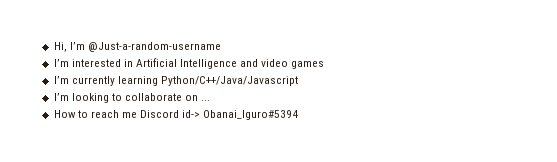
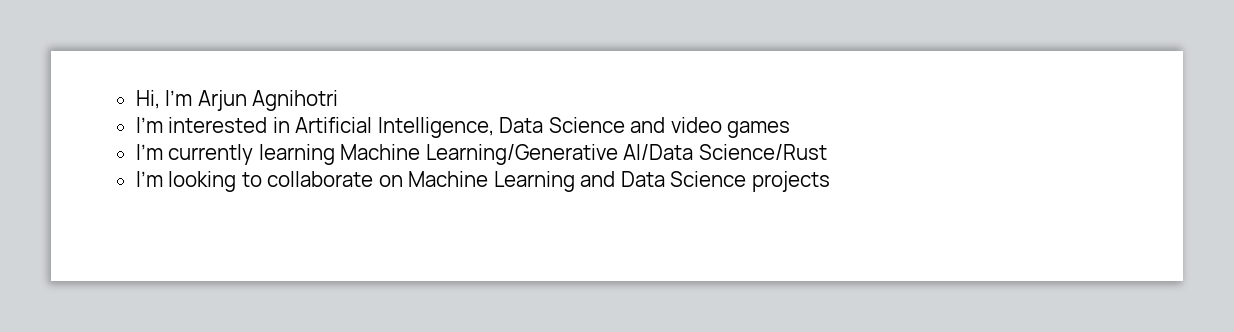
- Hi, I’m @Just-a-random-username
+ Hi, I’m Arjun Agnihotri
- I’m interested in Artificial Intelligence and video games
+ I’m interested in Artificial Intelligence, Data Science and video games
- I’m currently learning Python/C++/Java/Javascript
+ I’m currently learning Machine Learning/Generative AI/Data Science/Rust
- I’m looking to collaborate on ...
- How to reach me Discord id-> Obanai_Iguro#5394
+ I’m looking to collaborate on Machine Learning and Data Science projects

